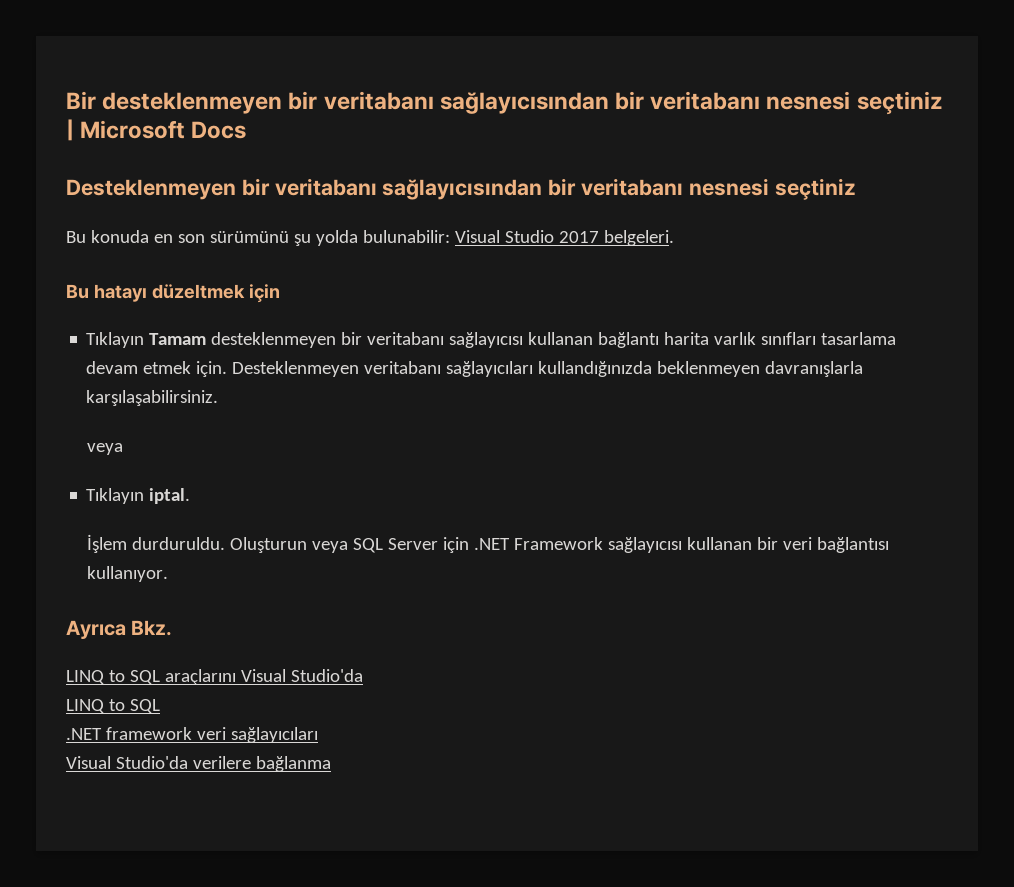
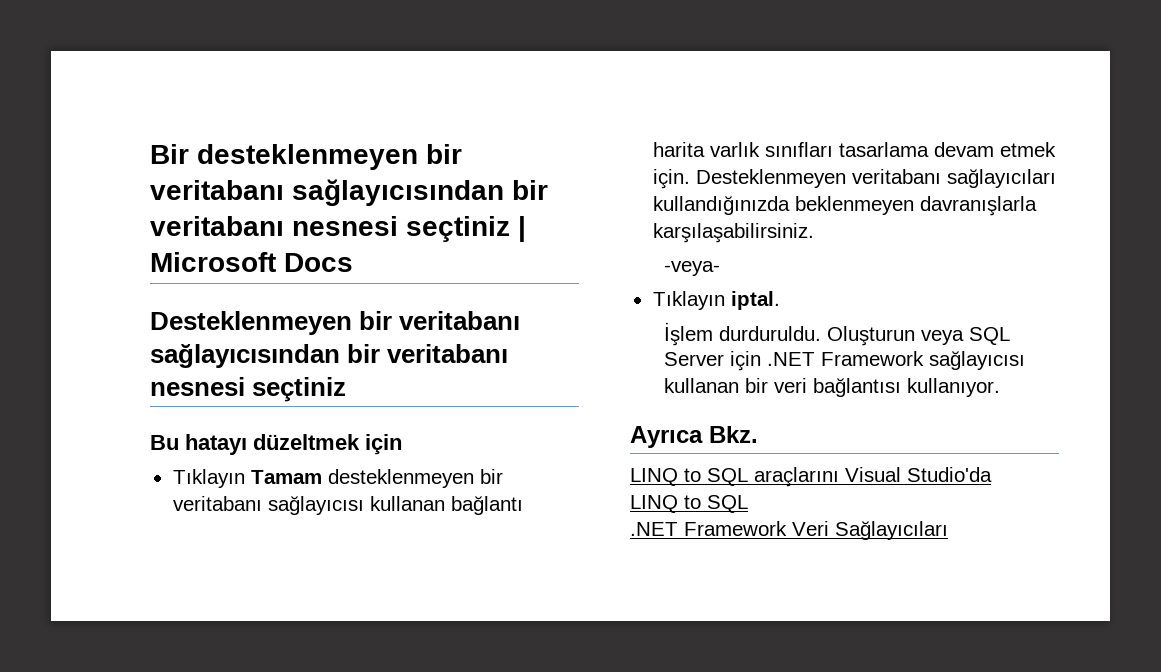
- Bu konuda en son sürümünü şu yolda bulunabilir: Visual Studio 2017 belgeleri.
  Desteklenmeyen veritabanı sağlayıcıları kullandığınızda beklenmeyen davranışlarla karşılaşabilirsiniz.
- veya
+ -veya-
- .NET framework veri sağlayıcıları
- Visual Studio'da verilere bağlanma
+ .NET Framework Veri Sağlayıcıları

